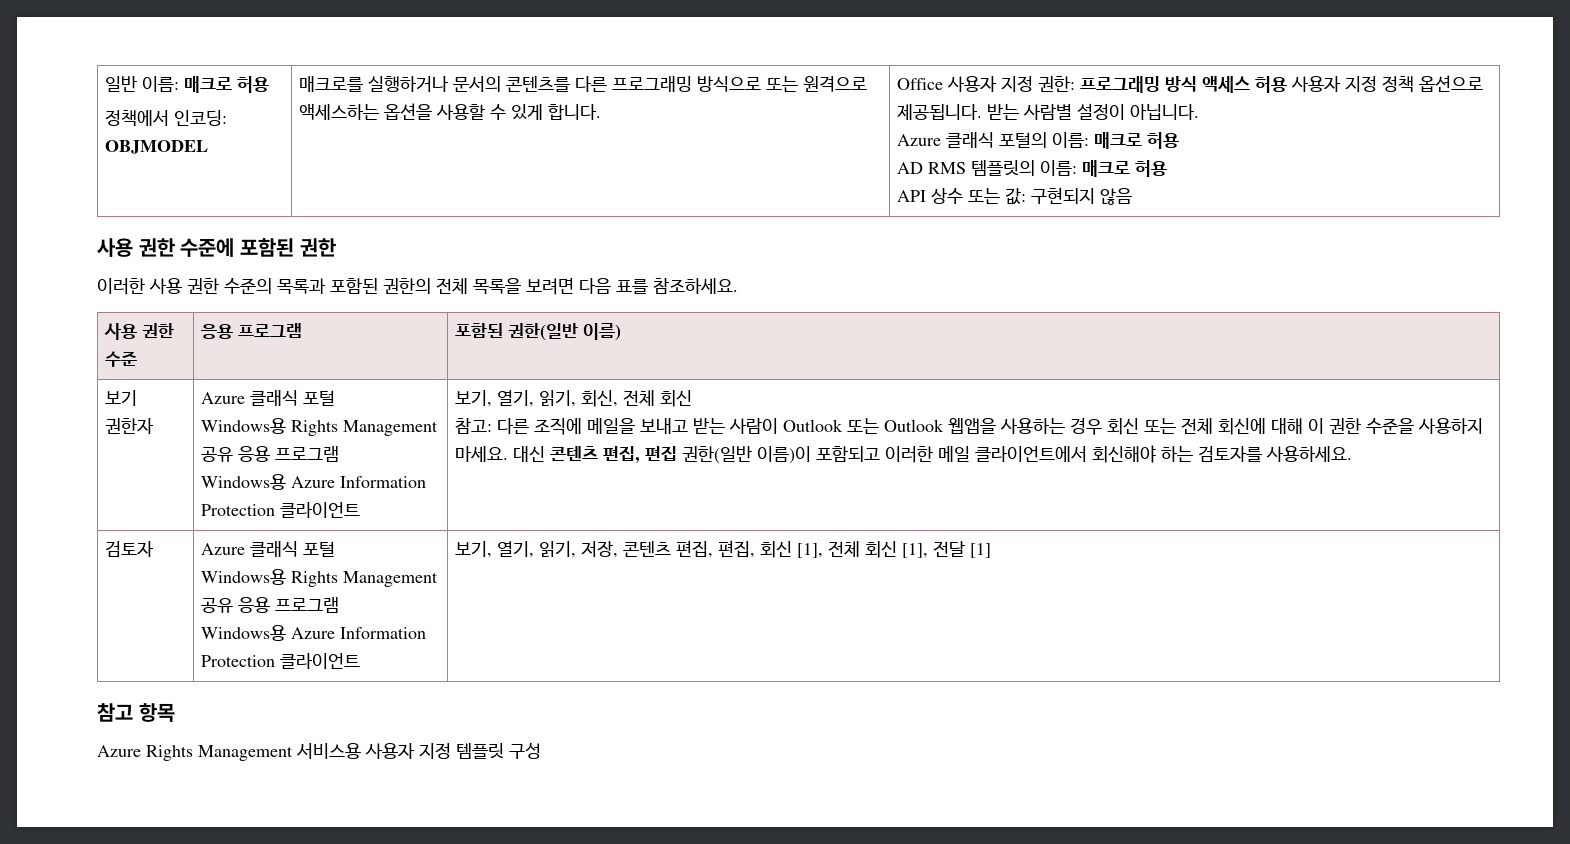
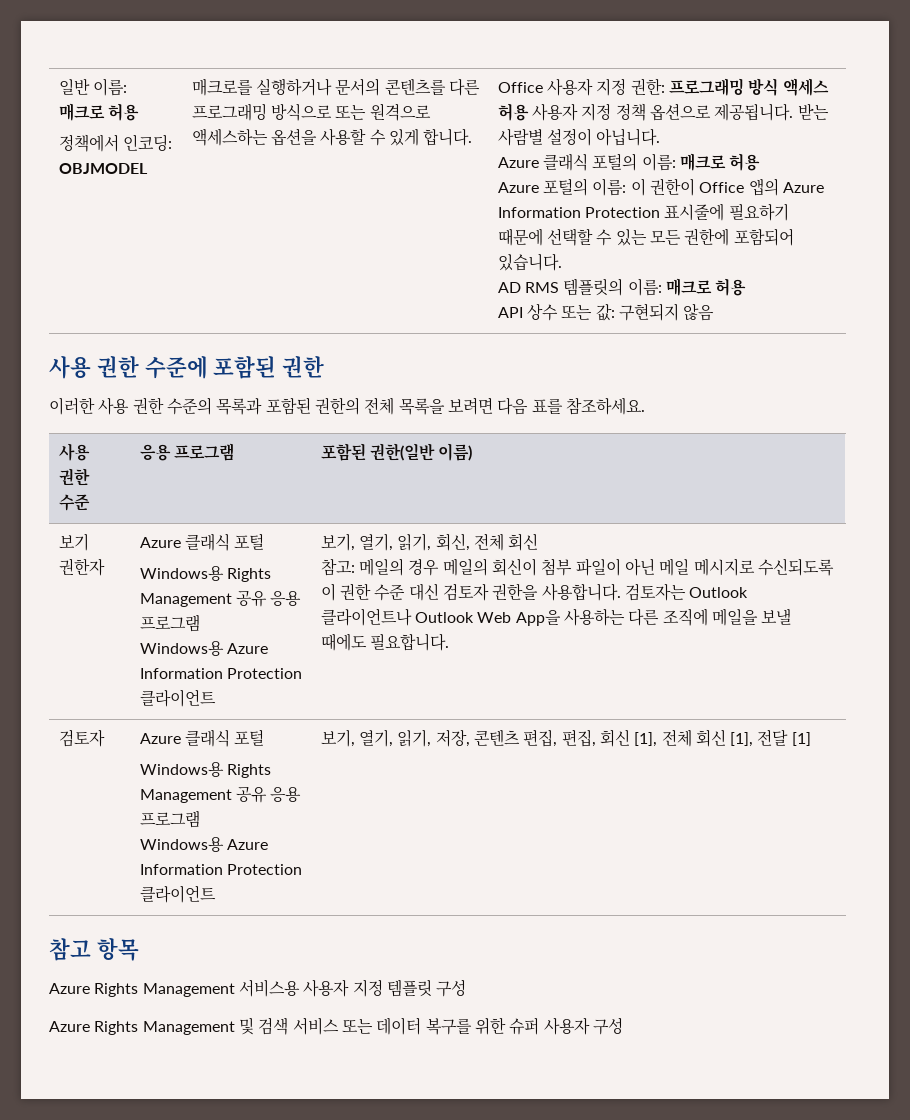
+ Azure 포털의 이름: 이 권한이 Office 앱의 Azure Information Protection 표시줄에 필요하기 때문에 선택할 수 있는 모든 권한에 포함되어 있습니다.
- 참고: 다른 조직에 메일을 보내고 받는 사람이 Outlook 또는 Outlook 웹앱을 사용하는 경우 회신 또는 전체 회신에 대해 이 권한 수준을 사용하지 마세요. 대신 콘텐츠 편집, 편집 권한(일반 이름)이 포함되고 이러한 메일 클라이언트에서 회신해야 하는 검토자를 사용하세요.
+ 참고: 메일의 경우 메일의 회신이 첨부 파일이 아닌 메일 메시지로 수신되도록 이 권한 수준 대신 검토자 권한을 사용합니다. 검토자는 Outlook 클라이언트나 Outlook Web App을 사용하는 다른 조직에 메일을 보낼 때에도 필요합니다.
+ Azure Rights Management 및 검색 서비스 또는 데이터 복구를 위한 슈퍼 사용자 구성

